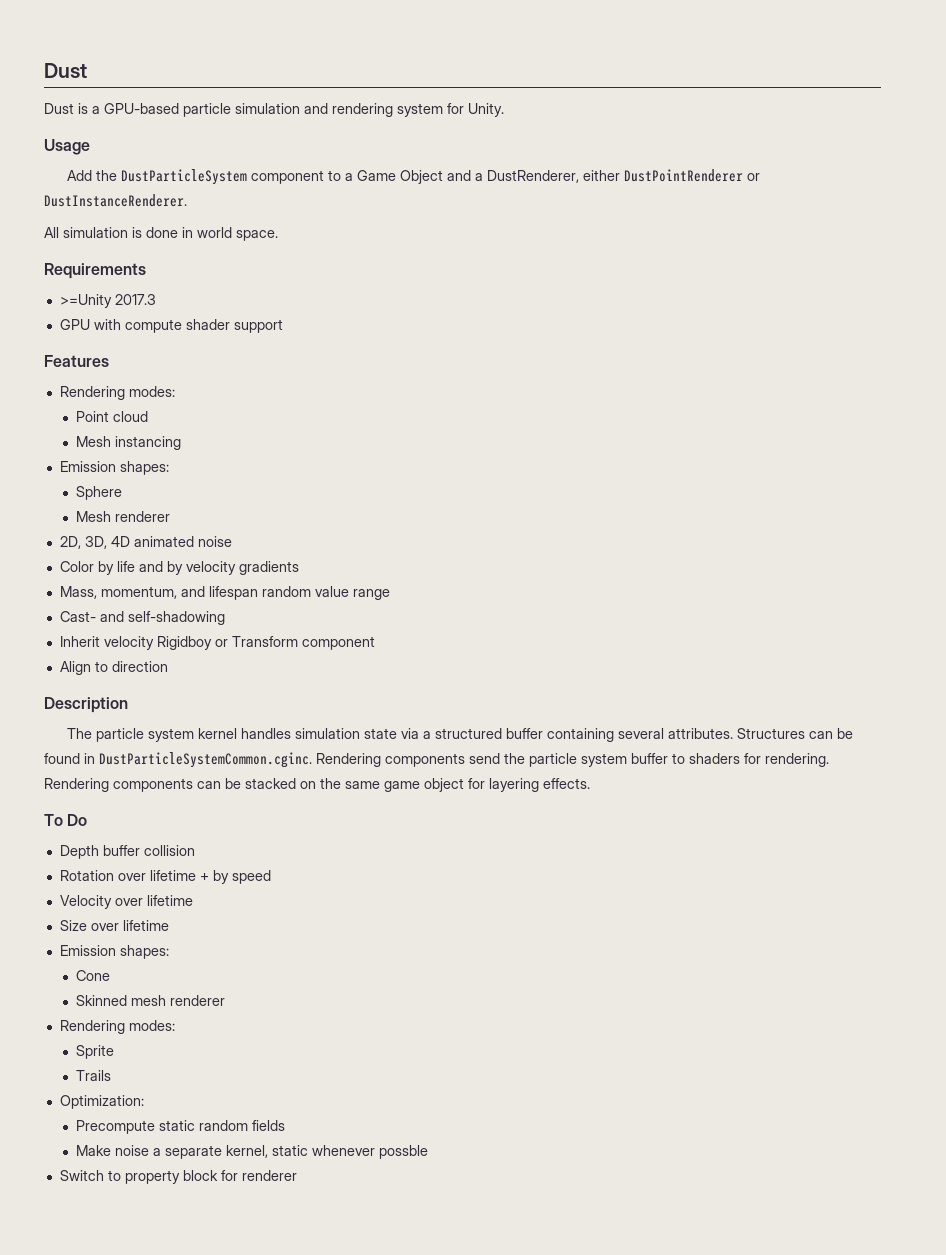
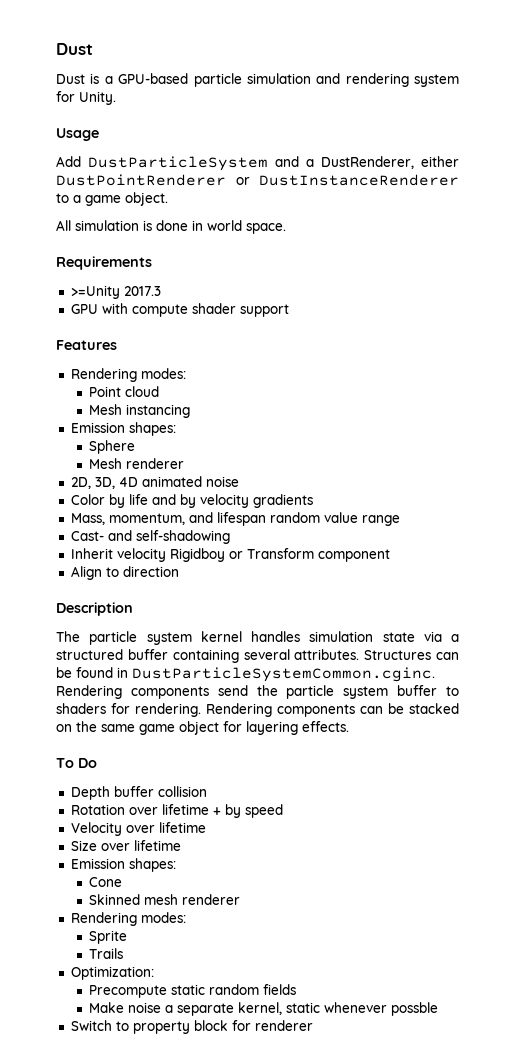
- Add the DustParticleSystem component to a Game Object and a DustRenderer, either DustPointRenderer or DustInstanceRenderer.
+ Add DustParticleSystem and a DustRenderer, either DustPointRenderer or DustInstanceRenderer to a game object.

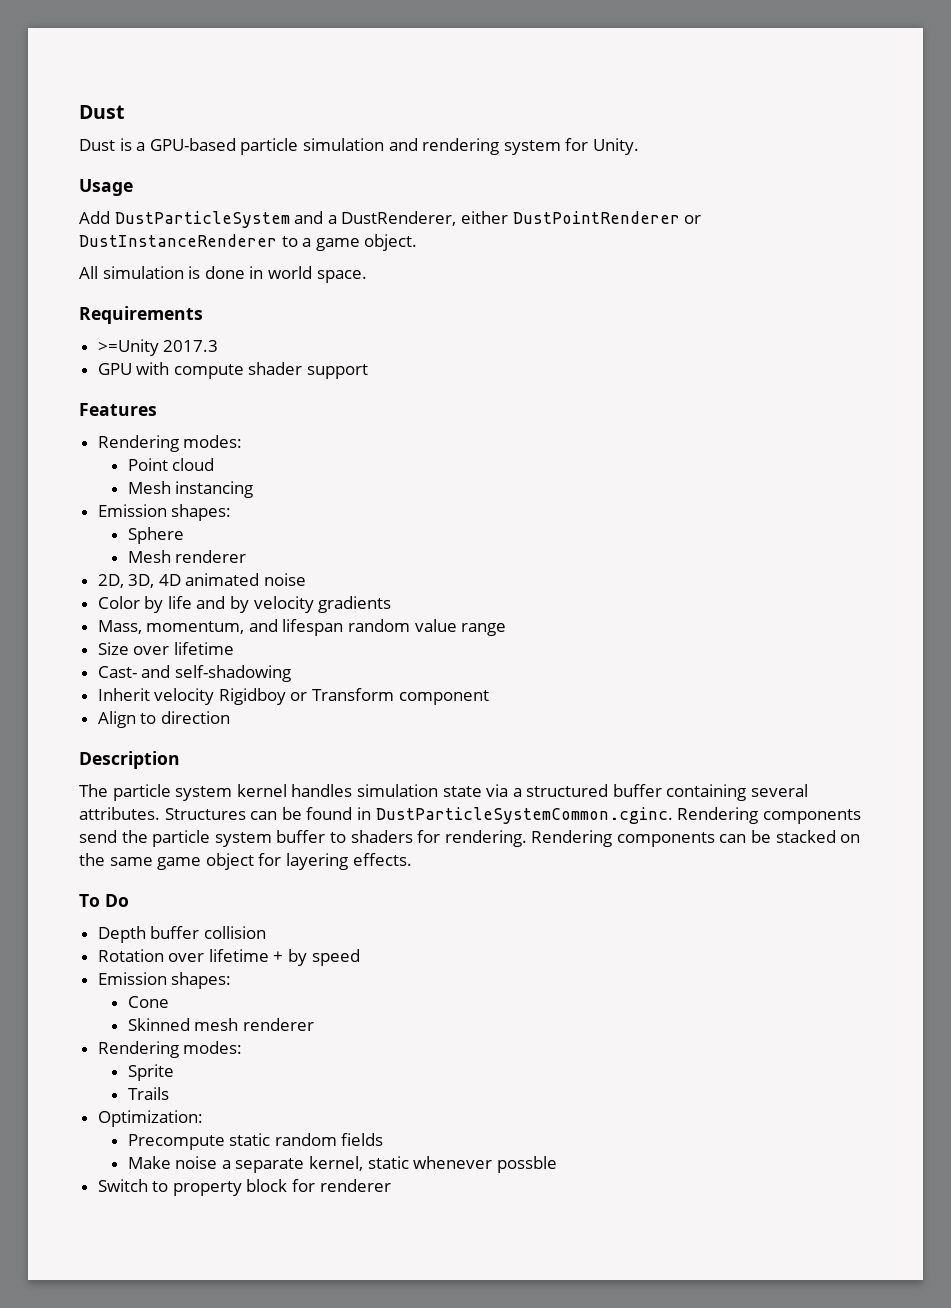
+ Size over lifetime
- Velocity over lifetime
- Size over lifetime

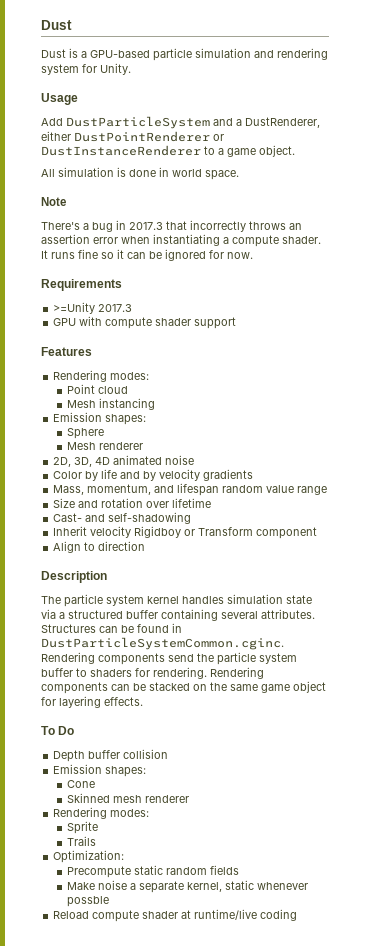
+ Note
+ There's a bug in 2017.3 that incorrectly throws an assertion error when instantiating a compute shader. It runs fine so it can be ignored for now.
- Size over lifetime
+ Size and rotation over lifetime
- Rotation over lifetime + by speed
- Switch to property block for renderer
+ Reload compute shader at runtime/live coding

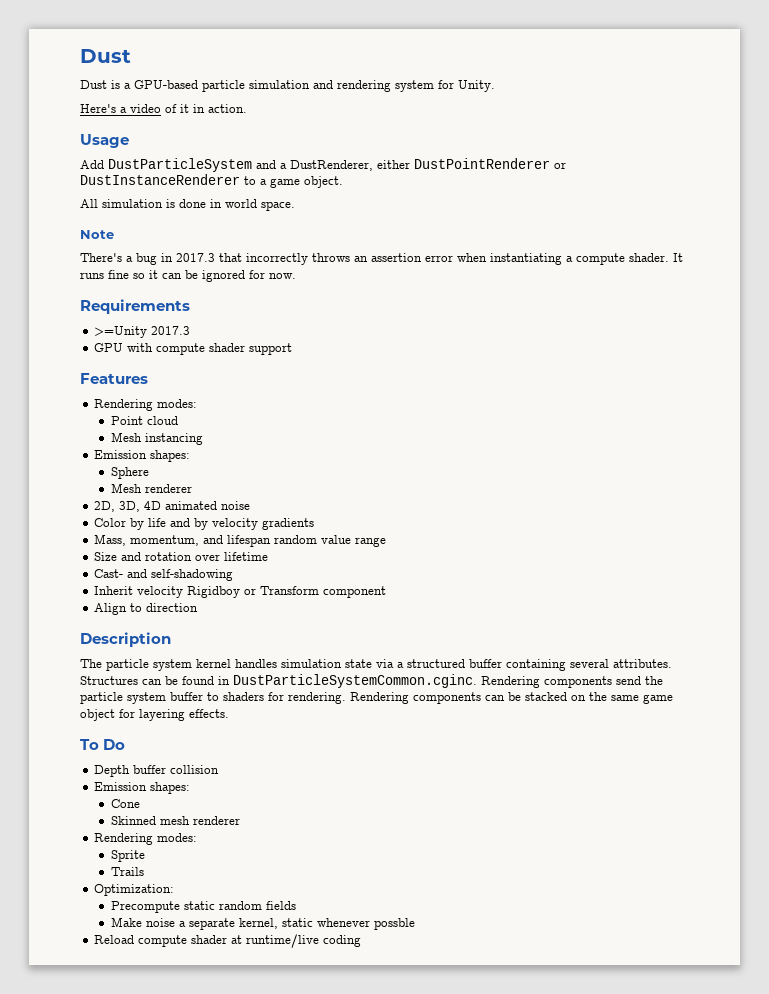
+ Here's a video of it in action.

